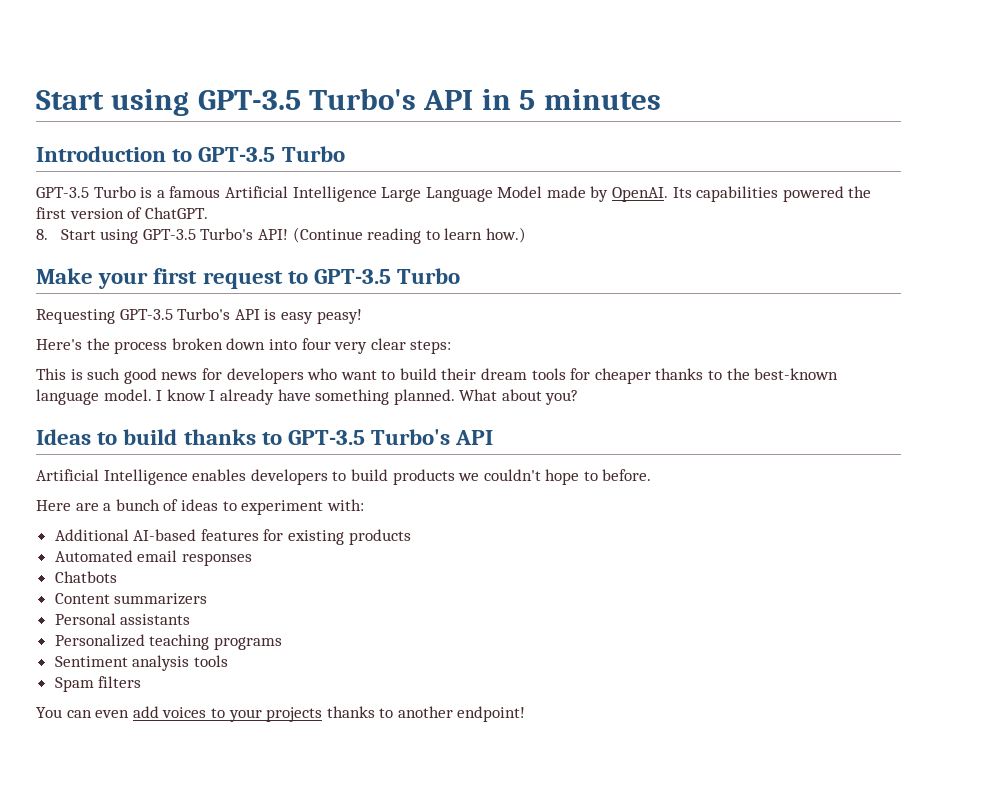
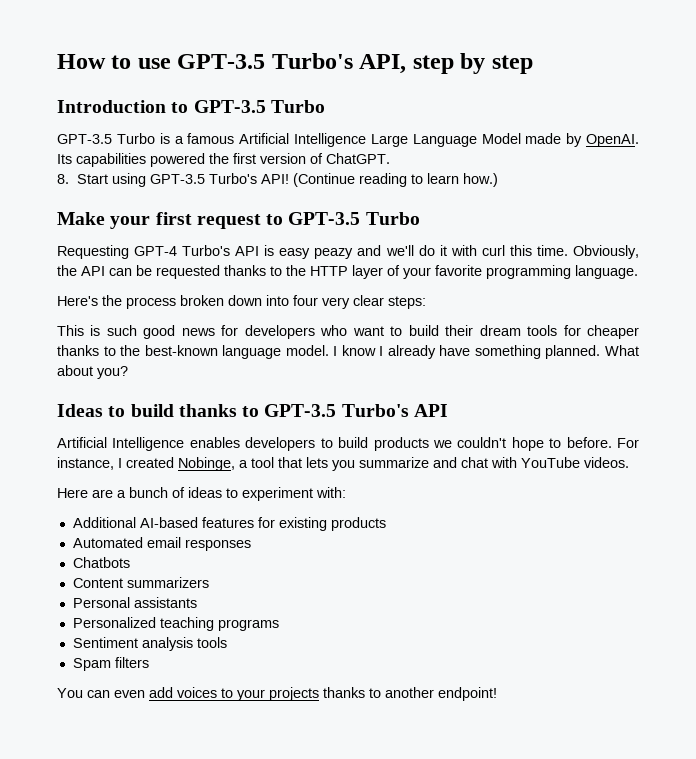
- Start using GPT-3.5 Turbo's API in 5 minutes
+ How to use GPT-3.5 Turbo's API, step by step
- Requesting GPT-3.5 Turbo's API is easy peasy!
+ Requesting GPT-4 Turbo's API is easy peazy and we'll do it with curl this time. Obviously, the API can be requested thanks to the HTTP layer of your favorite programming language.
+ For instance, I created Nobinge, a tool that lets you summarize and chat with YouTube videos.

